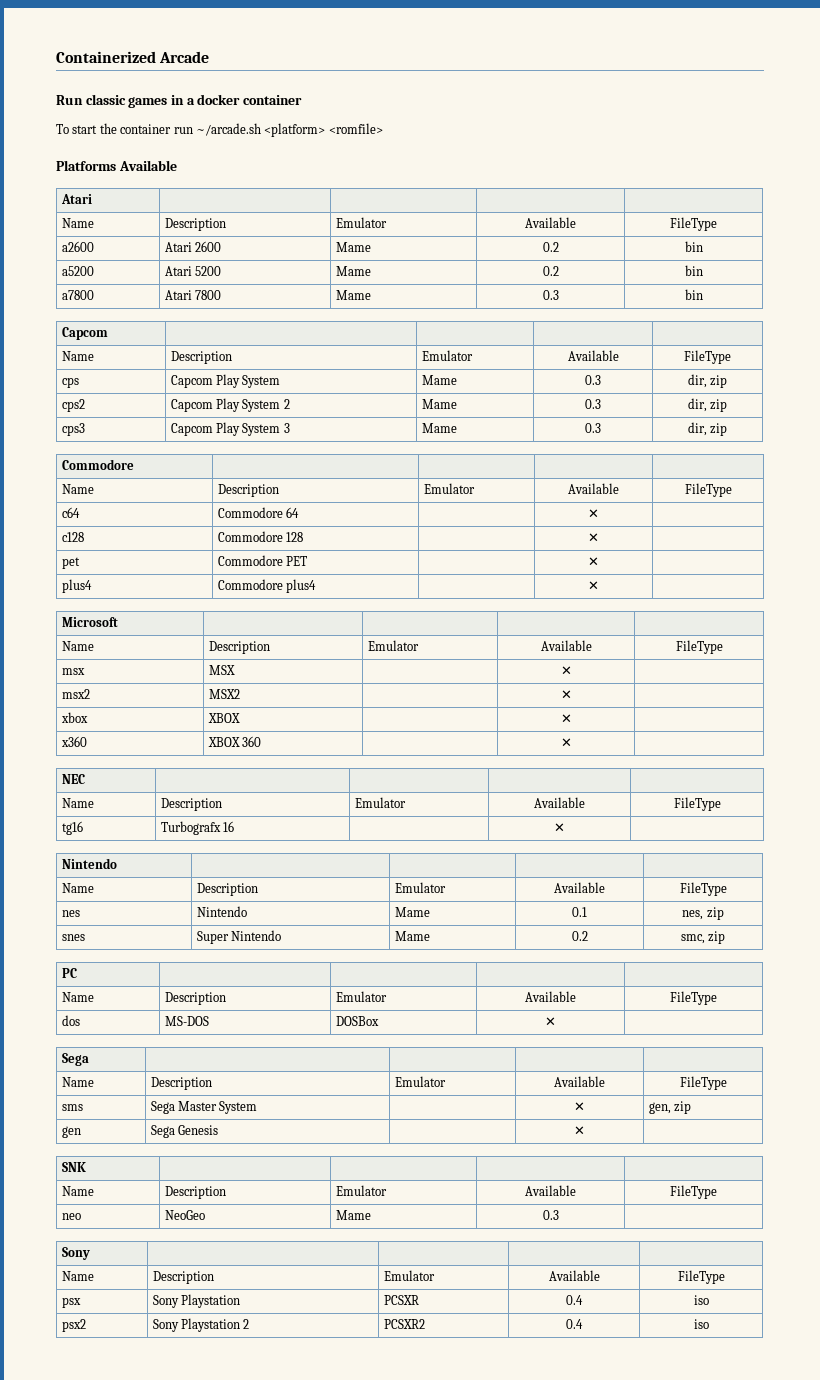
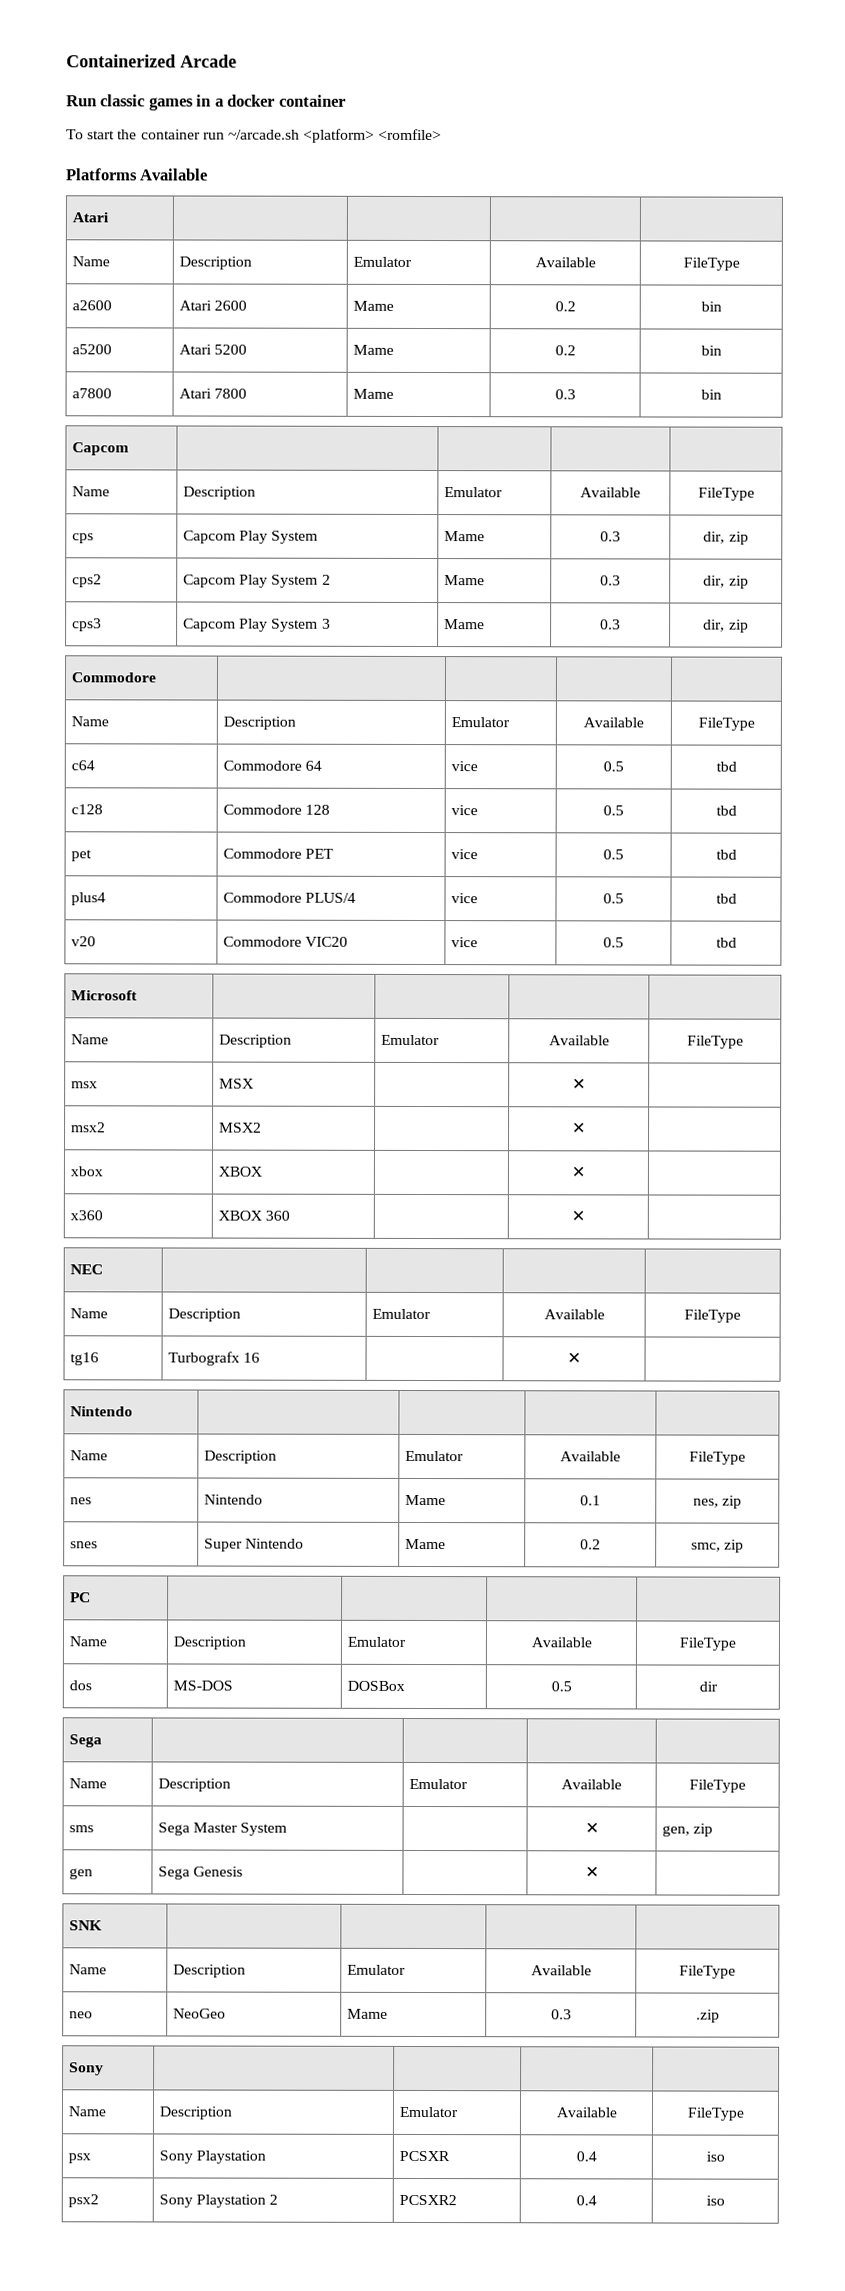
- c64 | Commodore 64 | | ✕ |
+ c64 | Commodore 64 | vice | 0.5 | tbd
- c128 | Commodore 128 | | ✕ |
+ c128 | Commodore 128 | vice | 0.5 | tbd
- pet | Commodore PET | | ✕ |
+ pet | Commodore PET | vice | 0.5 | tbd
- plus4 | Commodore plus4 | | ✕ |
+ plus4 | Commodore PLUS/4 | vice | 0.5 | tbd
+ v20 | Commodore VIC20 | vice | 0.5 | tbd
- dos | MS-DOS | DOSBox | ✕ |
+ dos | MS-DOS | DOSBox | 0.5 | dir
- neo | NeoGeo | Mame | 0.3 |
+ neo | NeoGeo | Mame | 0.3 | .zip

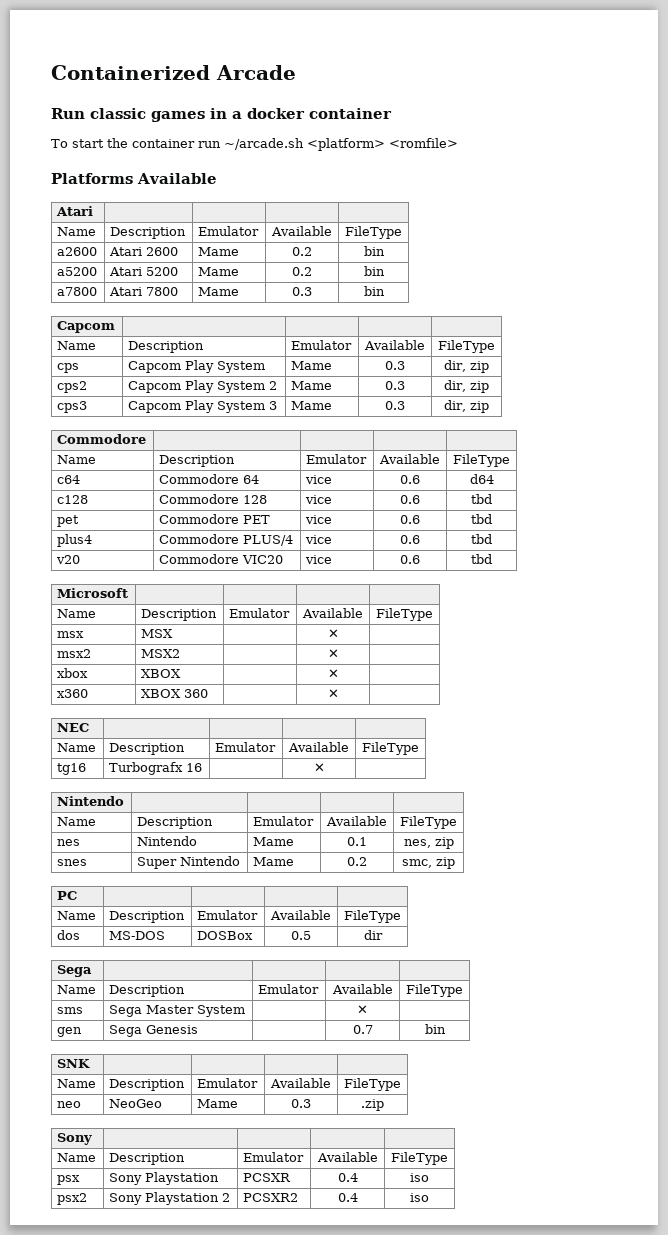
- c64 | Commodore 64 | vice | 0.5 | tbd
+ c64 | Commodore 64 | vice | 0.6 | d64
- c128 | Commodore 128 | vice | 0.5 | tbd
+ c128 | Commodore 128 | vice | 0.6 | tbd
- pet | Commodore PET | vice | 0.5 | tbd
+ pet | Commodore PET | vice | 0.6 | tbd
- plus4 | Commodore PLUS/4 | vice | 0.5 | tbd
+ plus4 | Commodore PLUS/4 | vice | 0.6 | tbd
- v20 | Commodore VIC20 | vice | 0.5 | tbd
+ v20 | Commodore VIC20 | vice | 0.6 | tbd
- sms | Sega Master System | | ✕ | gen, zip
+ sms | Sega Master System | | ✕ |
- gen | Sega Genesis | | ✕ |
+ gen | Sega Genesis | | 0.7 | bin

